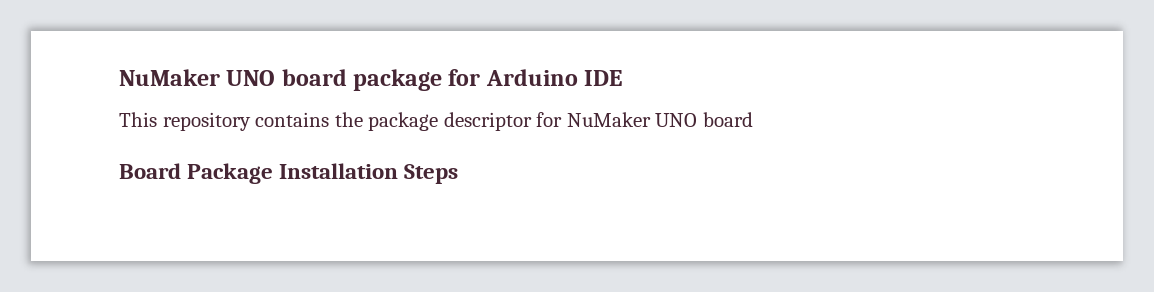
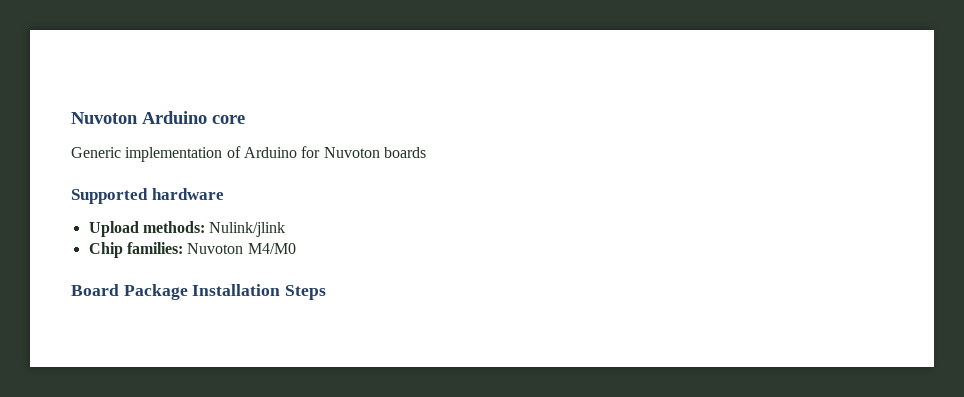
- NuMaker UNO board package for Arduino IDE
- This repository contains the package descriptor for NuMaker UNO board
+ Nuvoton Arduino core
+ Generic implementation of Arduino for Nuvoton boards
+ Supported hardware
+ Upload methods: Nulink/jlink
+ Chip families: Nuvoton M4/M0

